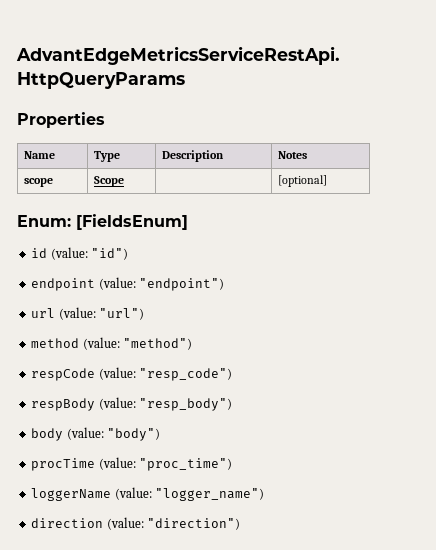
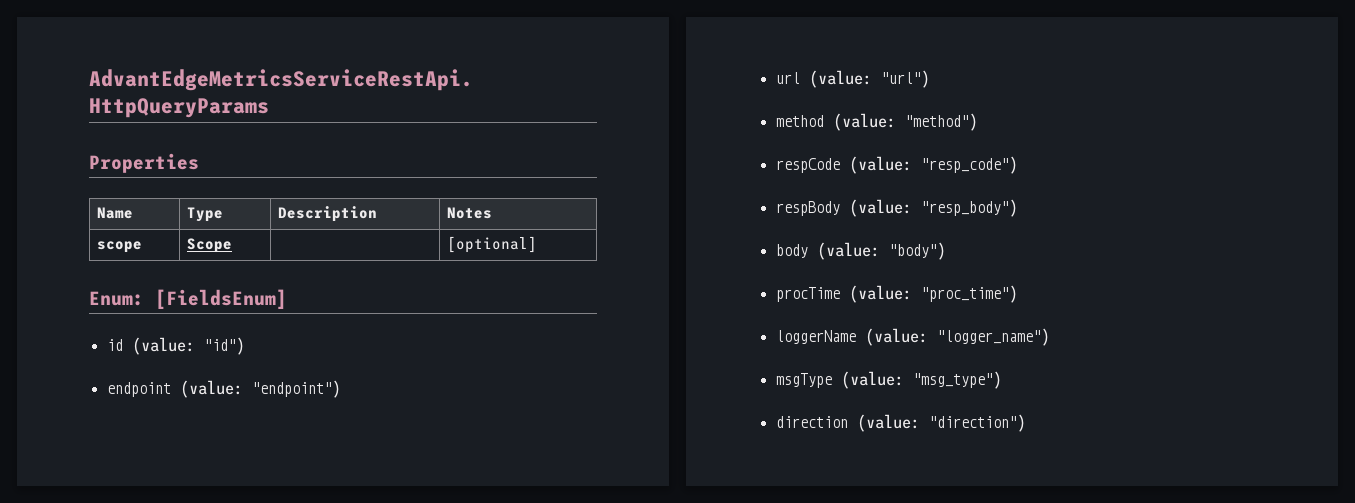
+ msgType (value: "msg_type")

